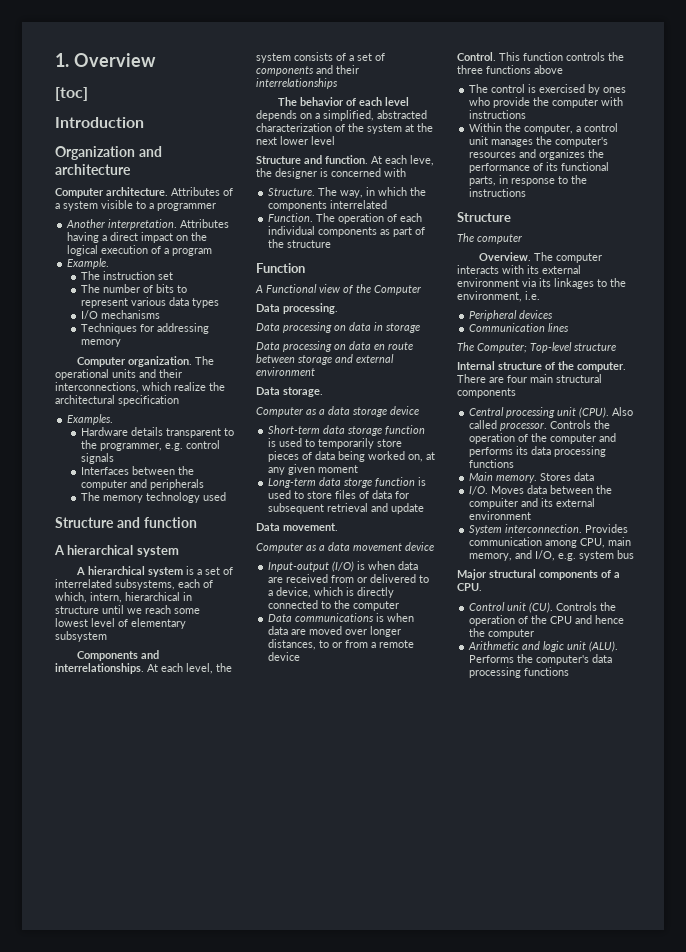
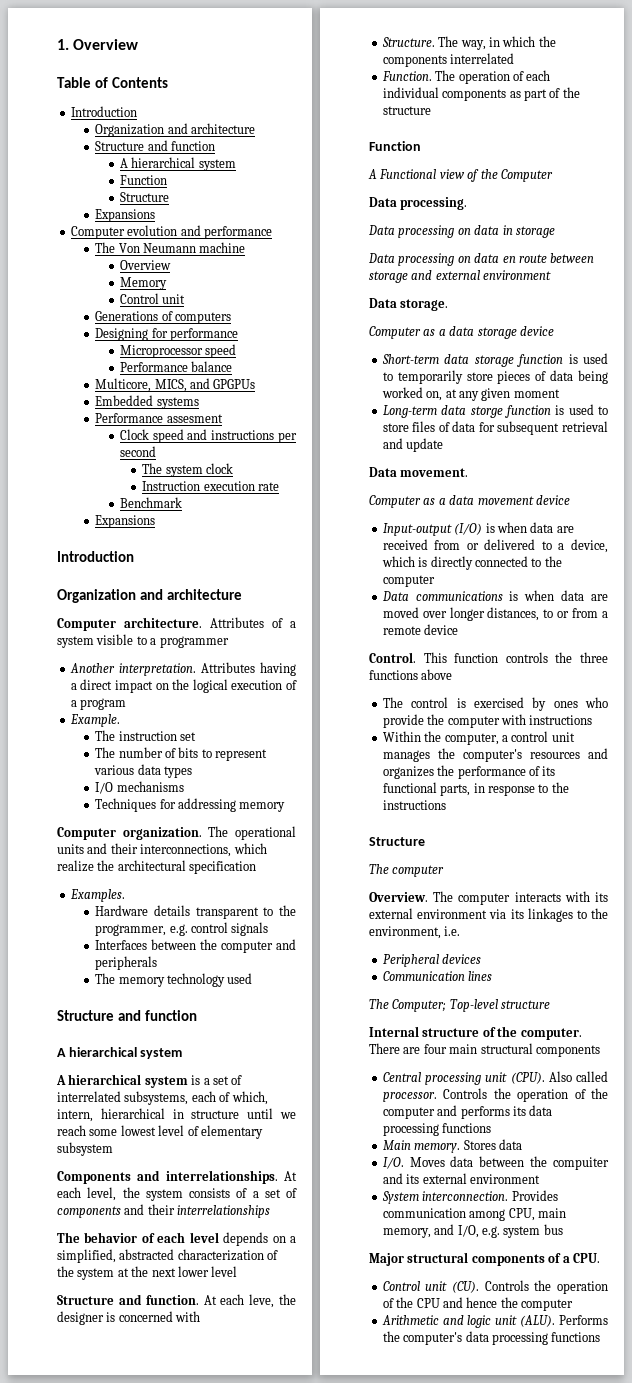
- [toc]
+ Table of Contents
+ Introduction
+ Organization and architecture
+ Structure and function
+ A hierarchical system
+ Function
+ Structure
+ Expansions
+ Computer evolution and performance
+ The Von Neumann machine
+ Overview
+ Memory
+ Control unit
+ Generations of computers
+ Designing for performance
+ Microprocessor speed
+ Performance balance
+ Multicore, MICS, and GPGPUs
+ Embedded systems
+ Performance assesment
+ Clock speed and instructions per second
+ The system clock
+ Instruction execution rate
+ Benchmark
+ Expansions

